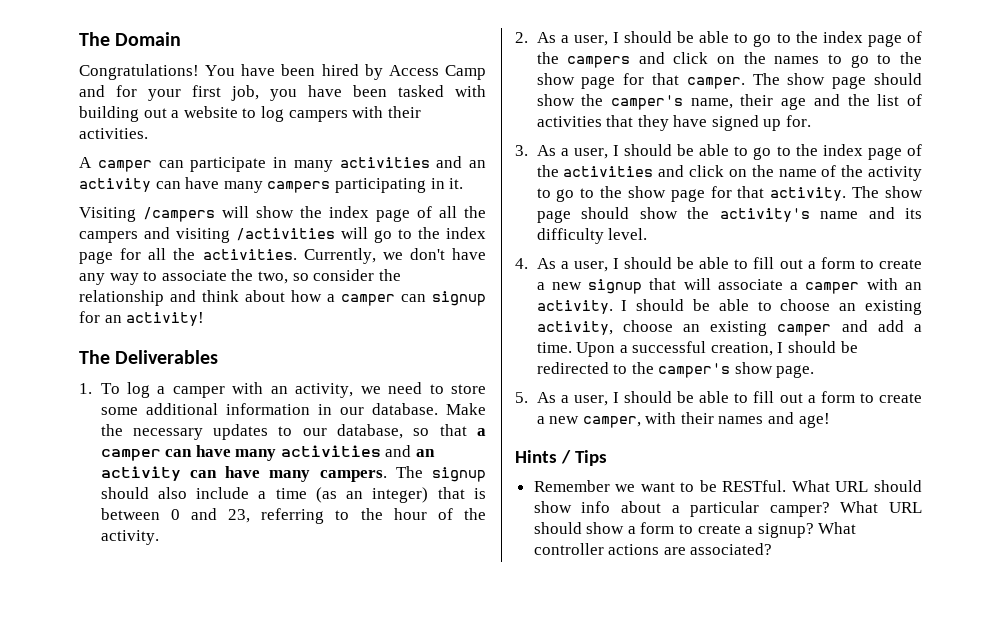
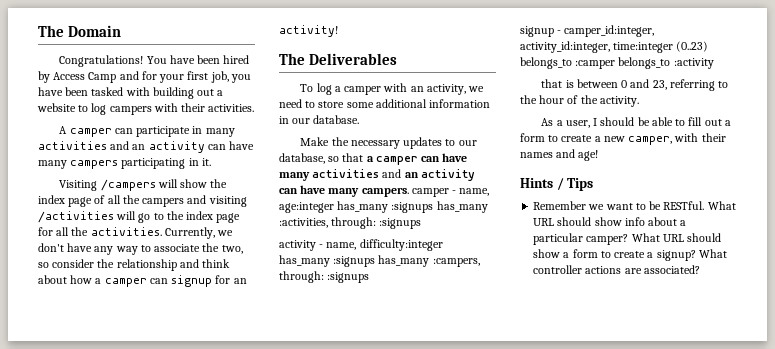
- 1. To log a camper with an activity, we need to store some additional information in our database. Make the necessary updates to our database, so that a camper can have many activities and an activity can have many campers. The signup should also include a time (as an integer) that is between 0 and 23, referring to the hour of the activity.
+ To log a camper with an activity, we need to store some additional information in our database.
+ Make the necessary updates to our database, so that a camper can have many activities and an activity can have many campers. camper - name, age:integer has_many :signups has_many :activities, through: :signups
+ activity - name, difficulty:integer has_many :signups has_many :campers, through: :signups
+ signup - camper_id:integer, activity_id:integer, time:integer (0..23) belongs_to :camper belongs_to :activity
+ that is between 0 and 23, referring to the hour of the activity.
- 2. As a user, I should be able to go to the index page of the campers and click on the names to go to the show page for that camper. The show page should show the camper's name, their age and the list of activities that they have signed up for.
- 3. As a user, I should be able to go to the index page of the activities and click on the name of the activity to go to the show page for that activity. The show page should show the activity's name and its difficulty level.
- 4. As a user, I should be able to fill out a form to create a new signup that will associate a camper with an activity. I should be able to choose an existing activity, choose an existing camper and add a time. Upon a successful creation, I should be redirected to the camper's show page.
- 5. As a user, I should be able to fill out a form to create a new camper, with their names and age!
+ As a user, I should be able to fill out a form to create a new camper, with their names and age!

